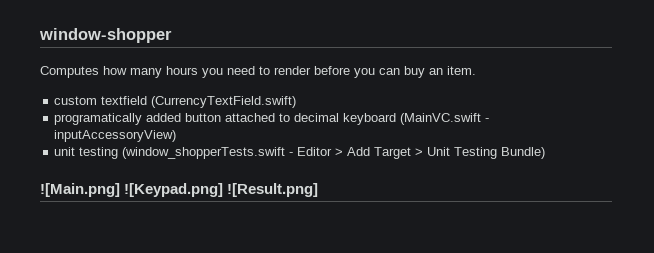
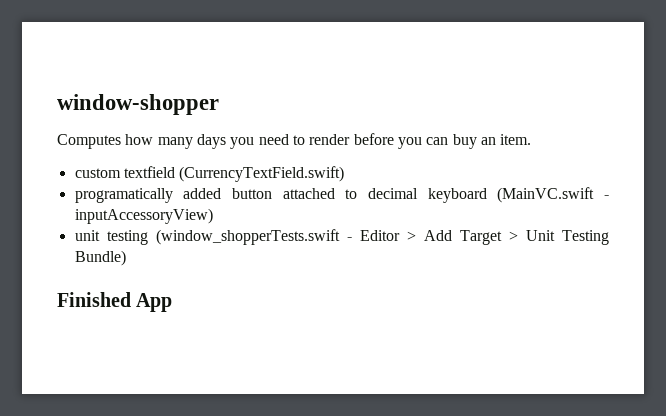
- Computes how many hours you need to render before you can buy an item.
+ Computes how many days you need to render before you can buy an item.
- ![Main.png] ![Keypad.png] ![Result.png]
+ Finished App

